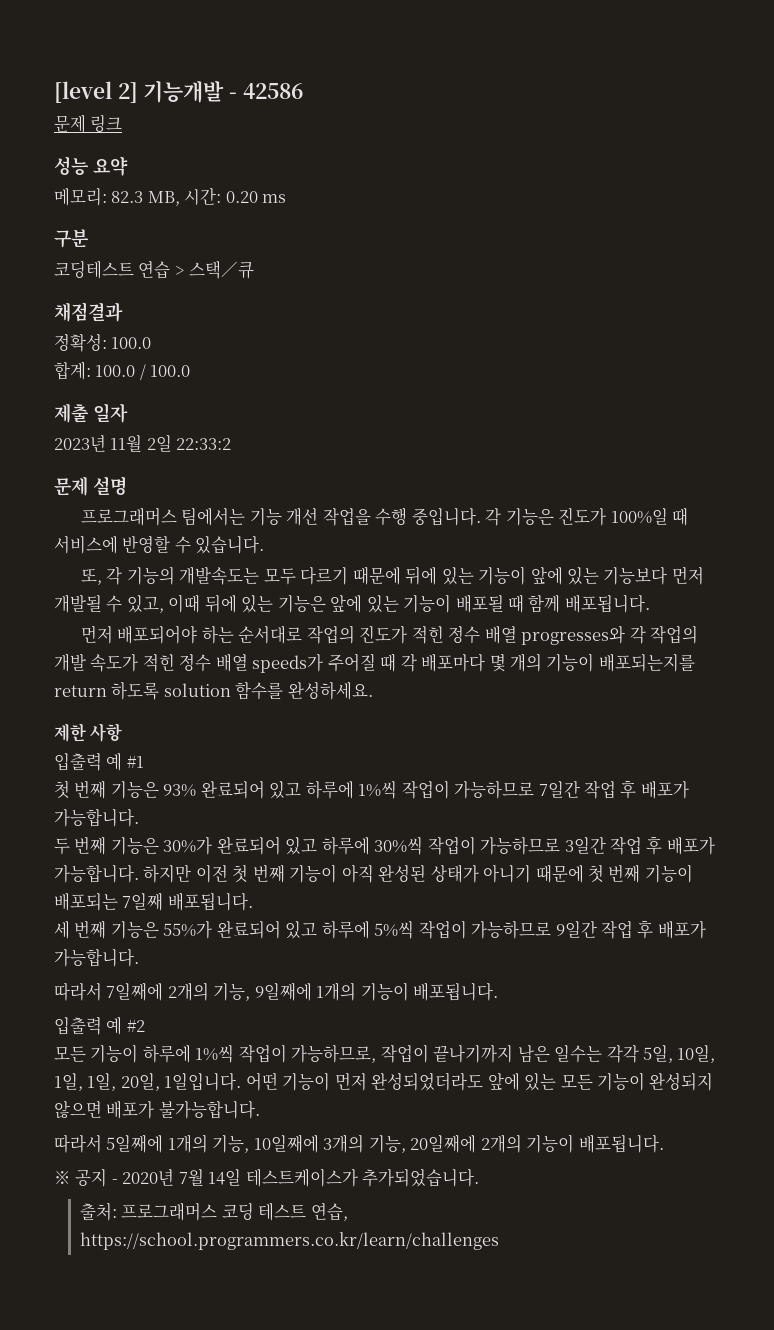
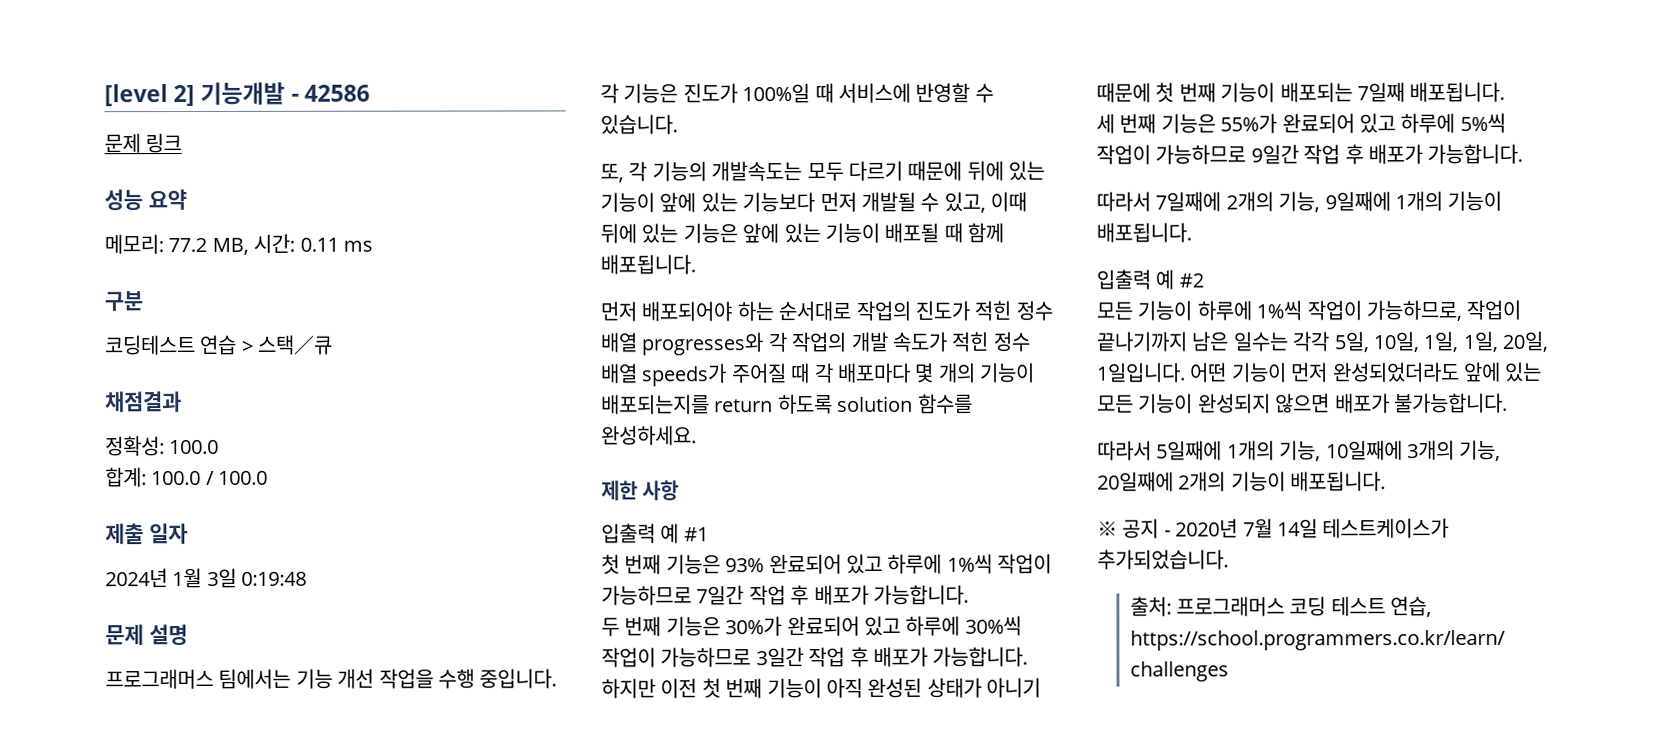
- 메모리: 82.3 MB, 시간: 0.20 ms
+ 메모리: 77.2 MB, 시간: 0.11 ms
- 2023년 11월 2일 22:33:2
+ 2024년 1월 3일 0:19:48

